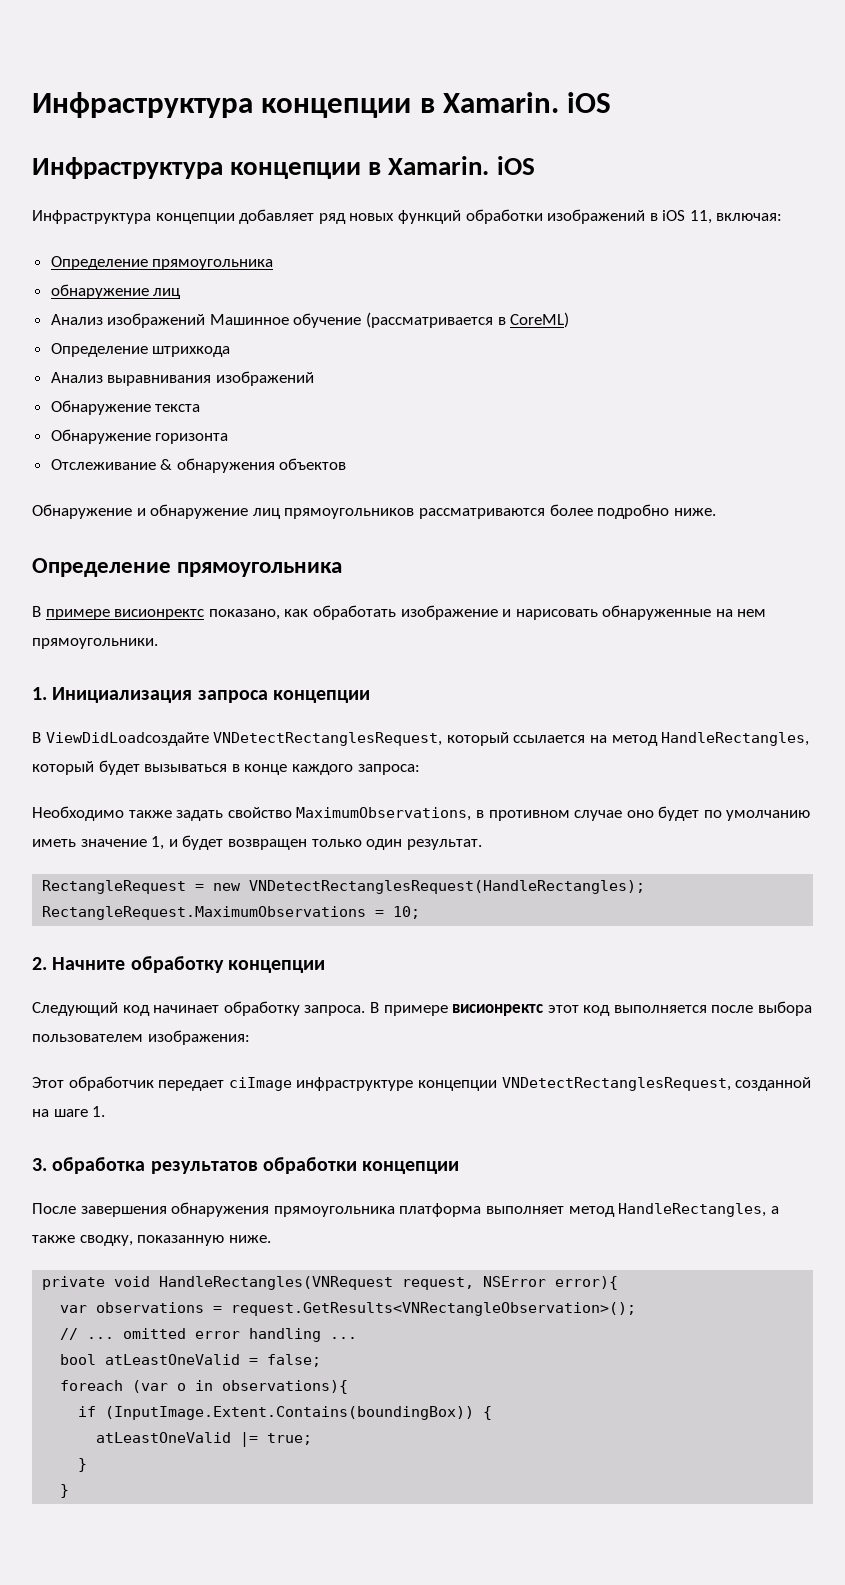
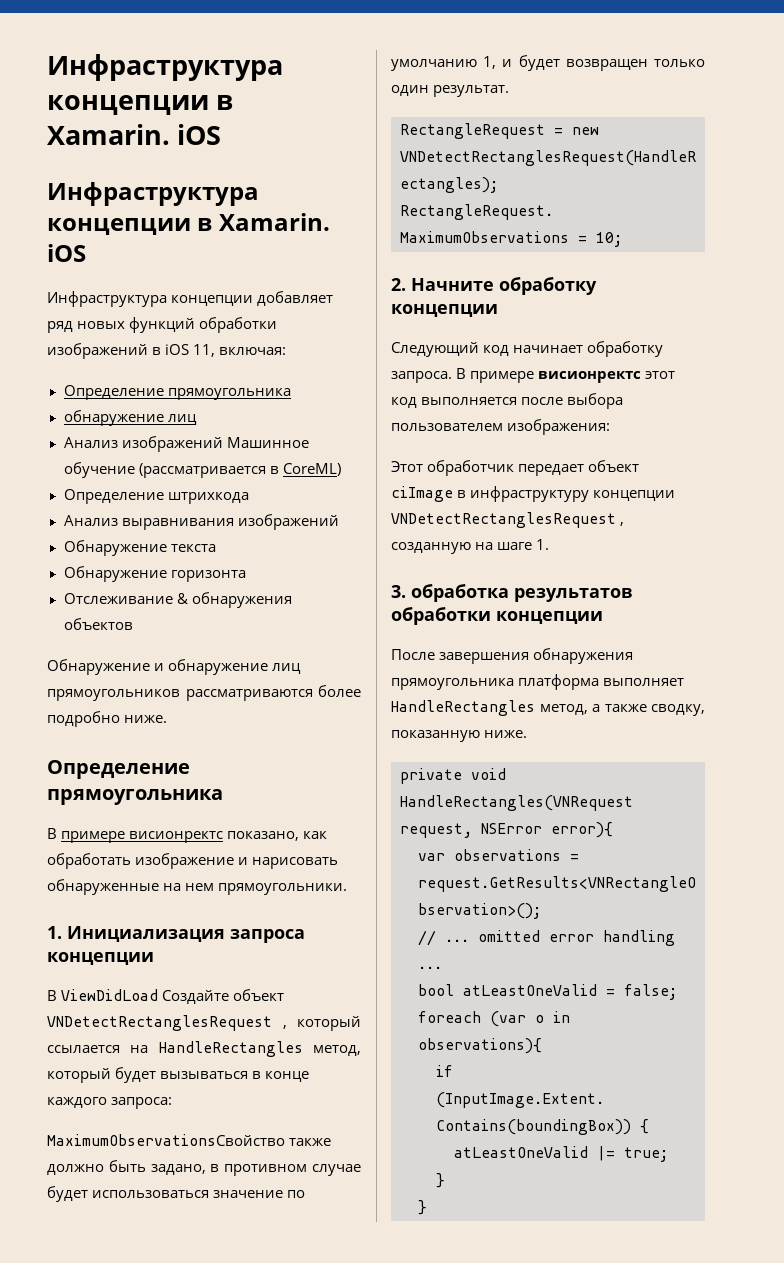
- В ViewDidLoadсоздайте VNDetectRectanglesRequest, который ссылается на метод HandleRectangles, который будет вызываться в конце каждого запроса:
+ В ViewDidLoad Создайте объект VNDetectRectanglesRequest , который ссылается на HandleRectangles метод, который будет вызываться в конце каждого запроса:
- Необходимо также задать свойство MaximumObservations, в противном случае оно будет по умолчанию иметь значение 1, и будет возвращен только один результат.
+ MaximumObservationsСвойство также должно быть задано, в противном случае будет использоваться значение по умолчанию 1, и будет возвращен только один результат.
- Этот обработчик передает ciImage инфраструктуре концепции VNDetectRectanglesRequest, созданной на шаге 1.
+ Этот обработчик передает объект ciImage в инфраструктуру концепции VNDetectRectanglesRequest , созданную на шаге 1.
- После завершения обнаружения прямоугольника платформа выполняет метод HandleRectangles, а также сводку, показанную ниже.
+ После завершения обнаружения прямоугольника платформа выполняет HandleRectangles метод, а также сводку, показанную ниже.

